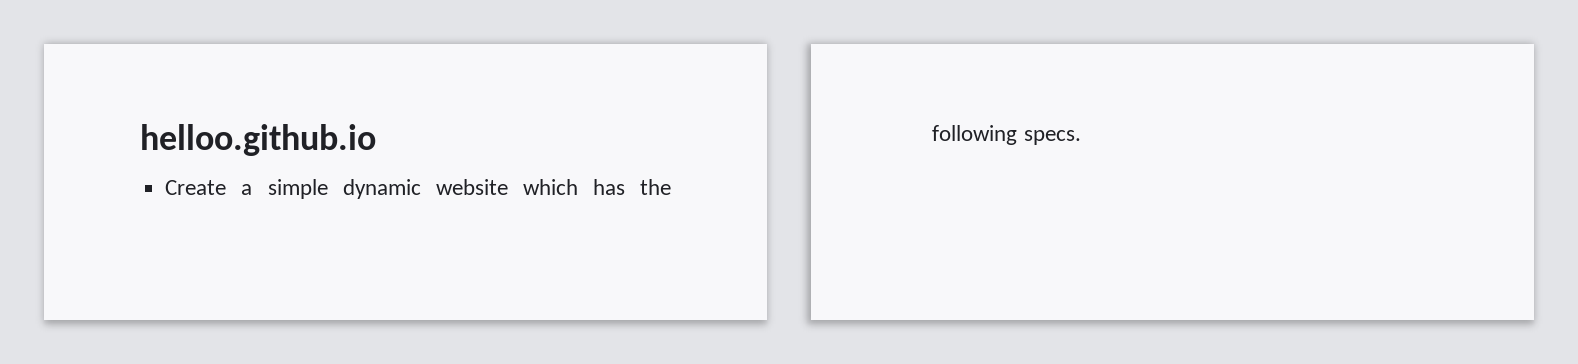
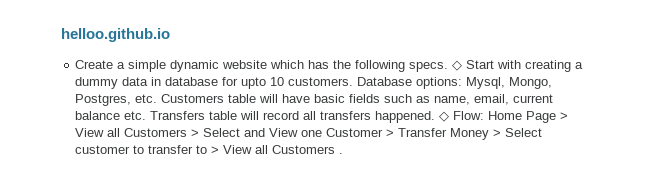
+ ◇ Start with creating a dummy data in database for upto 10 customers. Database options: Mysql, Mongo, Postgres, etc. Customers table will have basic fields such as name, email, current balance etc. Transfers table will record all transfers happened. ◇ Flow: Home Page > View all Customers > Select and View one Customer > Transfer Money > Select customer to transfer to > View all Customers .

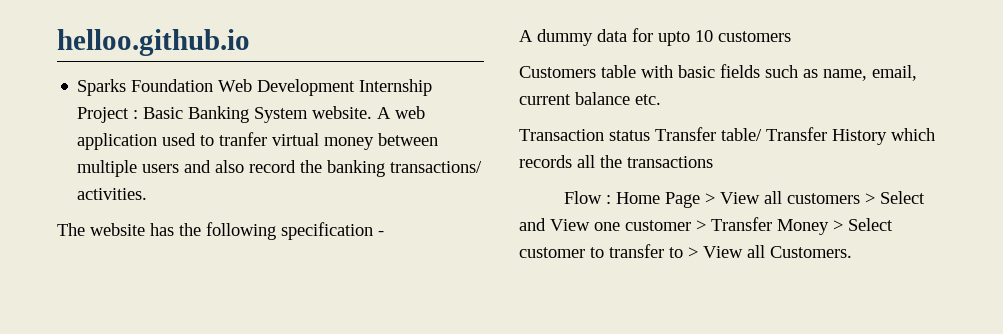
- Create a simple dynamic website which has the following specs. ◇ Start with creating a dummy data in database for upto 10 customers. Database options: Mysql, Mongo, Postgres, etc. Customers table will have basic fields such as name, email, current balance etc. Transfers table will record all transfers happened. ◇ Flow: Home Page > View all Customers > Select and View one Customer > Transfer Money > Select customer to transfer to > View all Customers .
+ Sparks Foundation Web Development Internship Project : Basic Banking System website. A web application used to tranfer virtual money between multiple users and also record the banking transactions/ activities.
+ The website has the following specification -
+ A dummy data for upto 10 customers
+ Customers table with basic fields such as name, email, current balance etc.
+ Transaction status Transfer table/ Transfer History which records all the transactions
+ Flow : Home Page > View all customers > Select and View one customer > Transfer Money > Select customer to transfer to > View all Customers.

